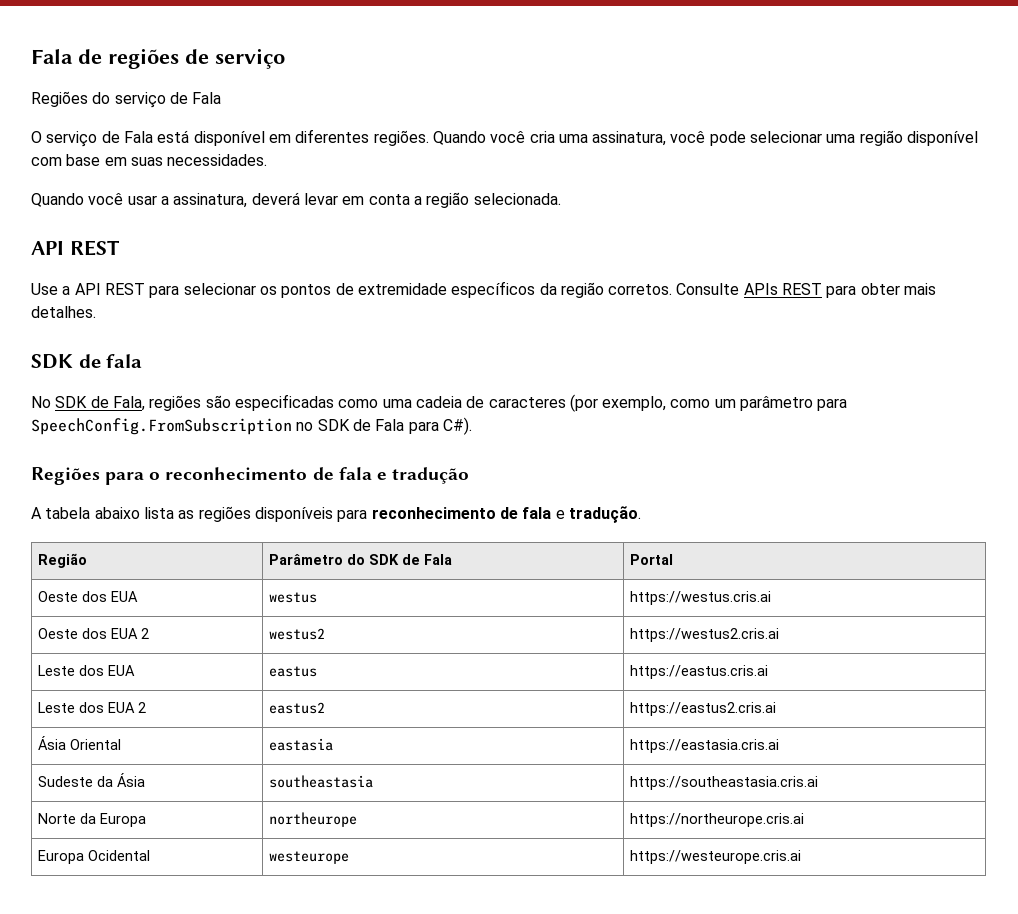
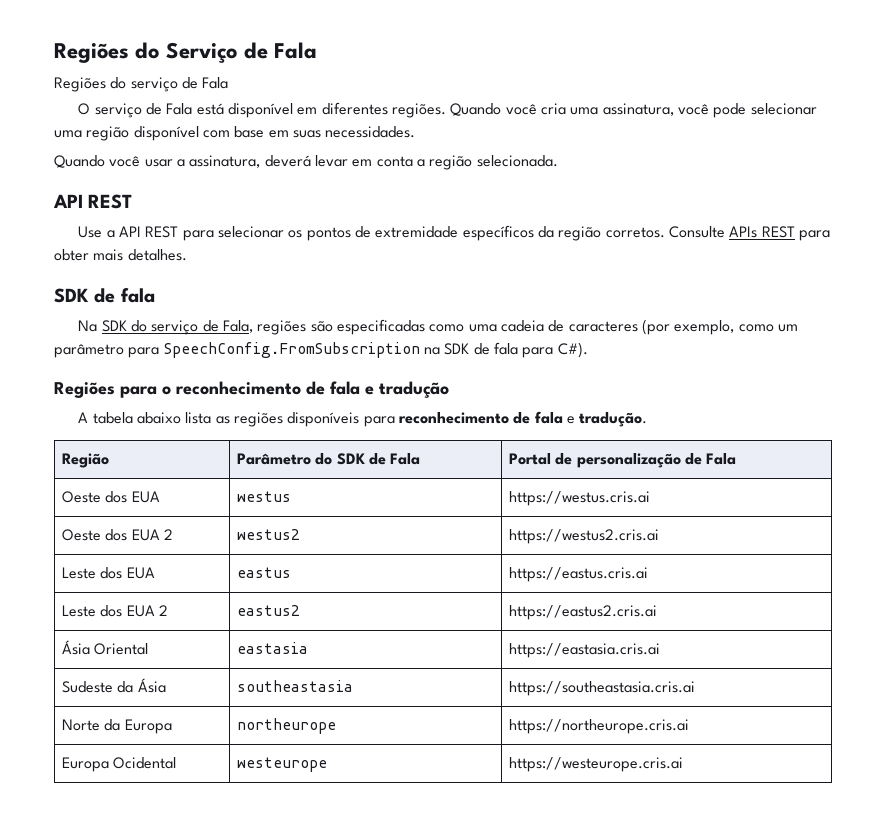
- Fala de regiões de serviço
+ Regiões do Serviço de Fala
- No SDK de Fala, regiões são especificadas como uma cadeia de caracteres (por exemplo, como um parâmetro para SpeechConfig.FromSubscription no SDK de Fala para C#).
+ Na SDK do serviço de Fala, regiões são especificadas como uma cadeia de caracteres (por exemplo, como um parâmetro para SpeechConfig.FromSubscription na SDK de fala para C#).
- Região | Parâmetro do SDK de Fala | Portal
+ Região | Parâmetro do SDK de Fala | Portal de personalização de Fala

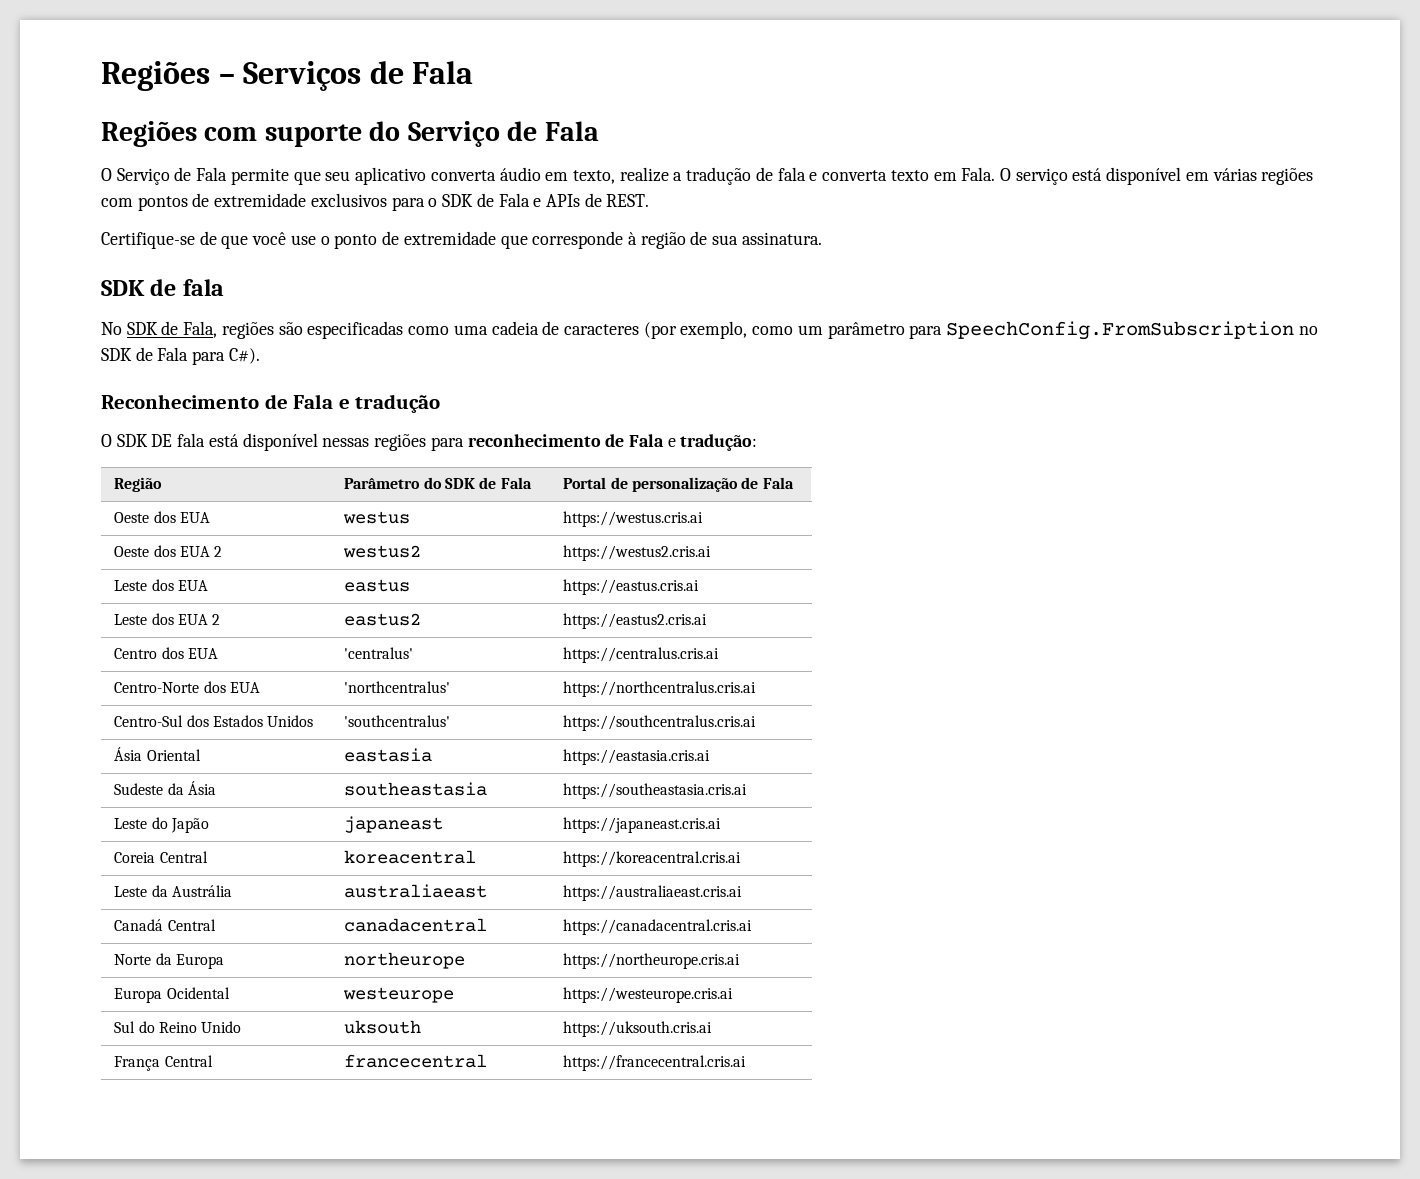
- Regiões do Serviço de Fala
+ Regiões – Serviços de Fala
+ Regiões com suporte do Serviço de Fala
- Regiões do serviço de Fala
- O serviço de Fala está disponível em diferentes regiões. Quando você cria uma assinatura, você pode selecionar uma região disponível com base em suas necessidades.
- Quando você usar a assinatura, deverá levar em conta a região selecionada.
- API REST
- Use a API REST para selecionar os pontos de extremidade específicos da região corretos. Consulte APIs REST para obter mais detalhes.
+ O Serviço de Fala permite que seu aplicativo converta áudio em texto, realize a tradução de fala e converta texto em Fala. O serviço está disponível em várias regiões com pontos de extremidade exclusivos para o SDK de Fala e APIs de REST.
+ Certifique-se de que você use o ponto de extremidade que corresponde à região de sua assinatura.
- Na SDK do serviço de Fala, regiões são especificadas como uma cadeia de caracteres (por exemplo, como um parâmetro para SpeechConfig.FromSubscription na SDK de fala para C#).
+ No SDK de Fala, regiões são especificadas como uma cadeia de caracteres (por exemplo, como um parâmetro para SpeechConfig.FromSubscription no SDK de Fala para C#).
- Regiões para o reconhecimento de fala e tradução
- A tabela abaixo lista as regiões disponíveis para reconhecimento de fala e tradução.
+ Reconhecimento de Fala e tradução
+ O SDK DE fala está disponível nessas regiões para reconhecimento de Fala e tradução:
+ Centro dos EUA | 'centralus' | https://centralus.cris.ai
+ Centro-Norte dos EUA | 'northcentralus' | https://northcentralus.cris.ai
+ Centro-Sul dos Estados Unidos | 'southcentralus' | https://southcentralus.cris.ai
+ Leste do Japão | japaneast | https://japaneast.cris.ai
+ Coreia Central | koreacentral | https://koreacentral.cris.ai
+ Leste da Austrália | australiaeast | https://australiaeast.cris.ai
+ Canadá Central | canadacentral | https://canadacentral.cris.ai
+ Sul do Reino Unido | uksouth | https://uksouth.cris.ai
+ França Central | francecentral | https://francecentral.cris.ai

